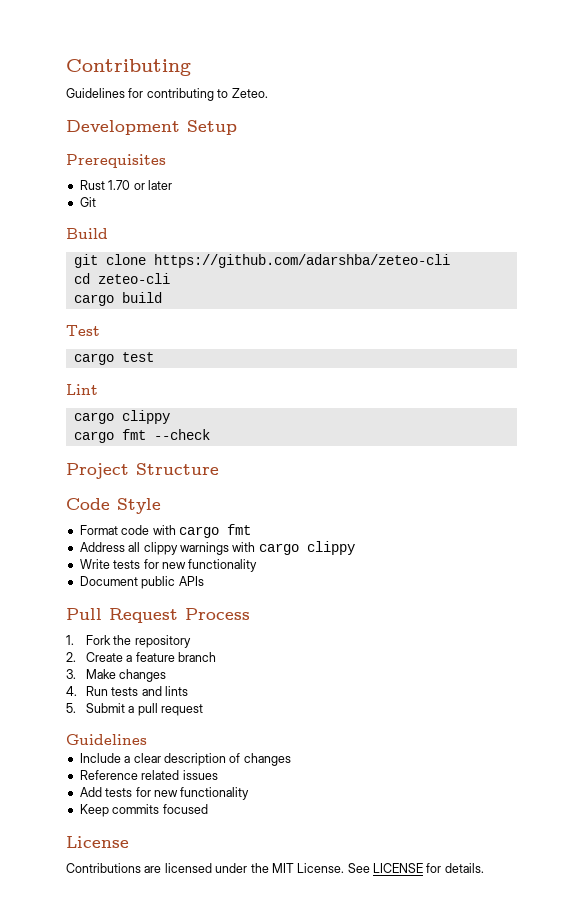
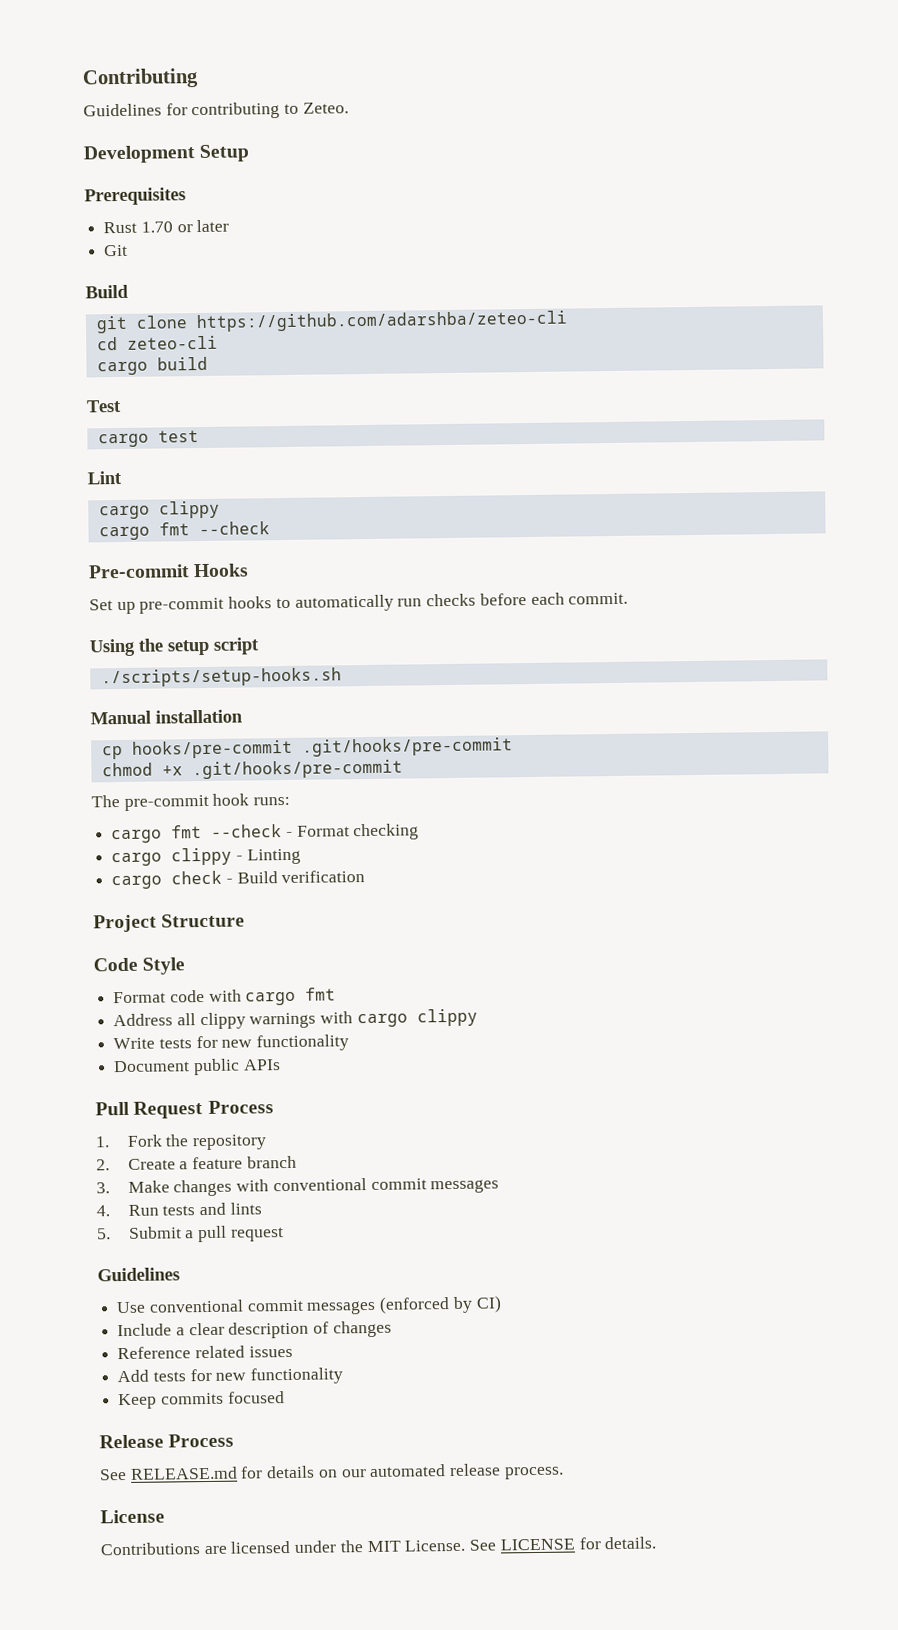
+ Pre-commit Hooks
+ Set up pre-commit hooks to automatically run checks before each commit.
+ Using the setup script
+ ./scripts/setup-hooks.sh
+ Manual installation
+ cp hooks/pre-commit .git/hooks/pre-commit
+ chmod +x .git/hooks/pre-commit
+ The pre-commit hook runs:
+ cargo fmt --check - Format checking
+ cargo clippy - Linting
+ cargo check - Build verification
- 3. Make changes
+ 3. Make changes with conventional commit messages
+ Use conventional commit messages (enforced by CI)
+ Release Process
+ See RELEASE.md for details on our automated release process.

